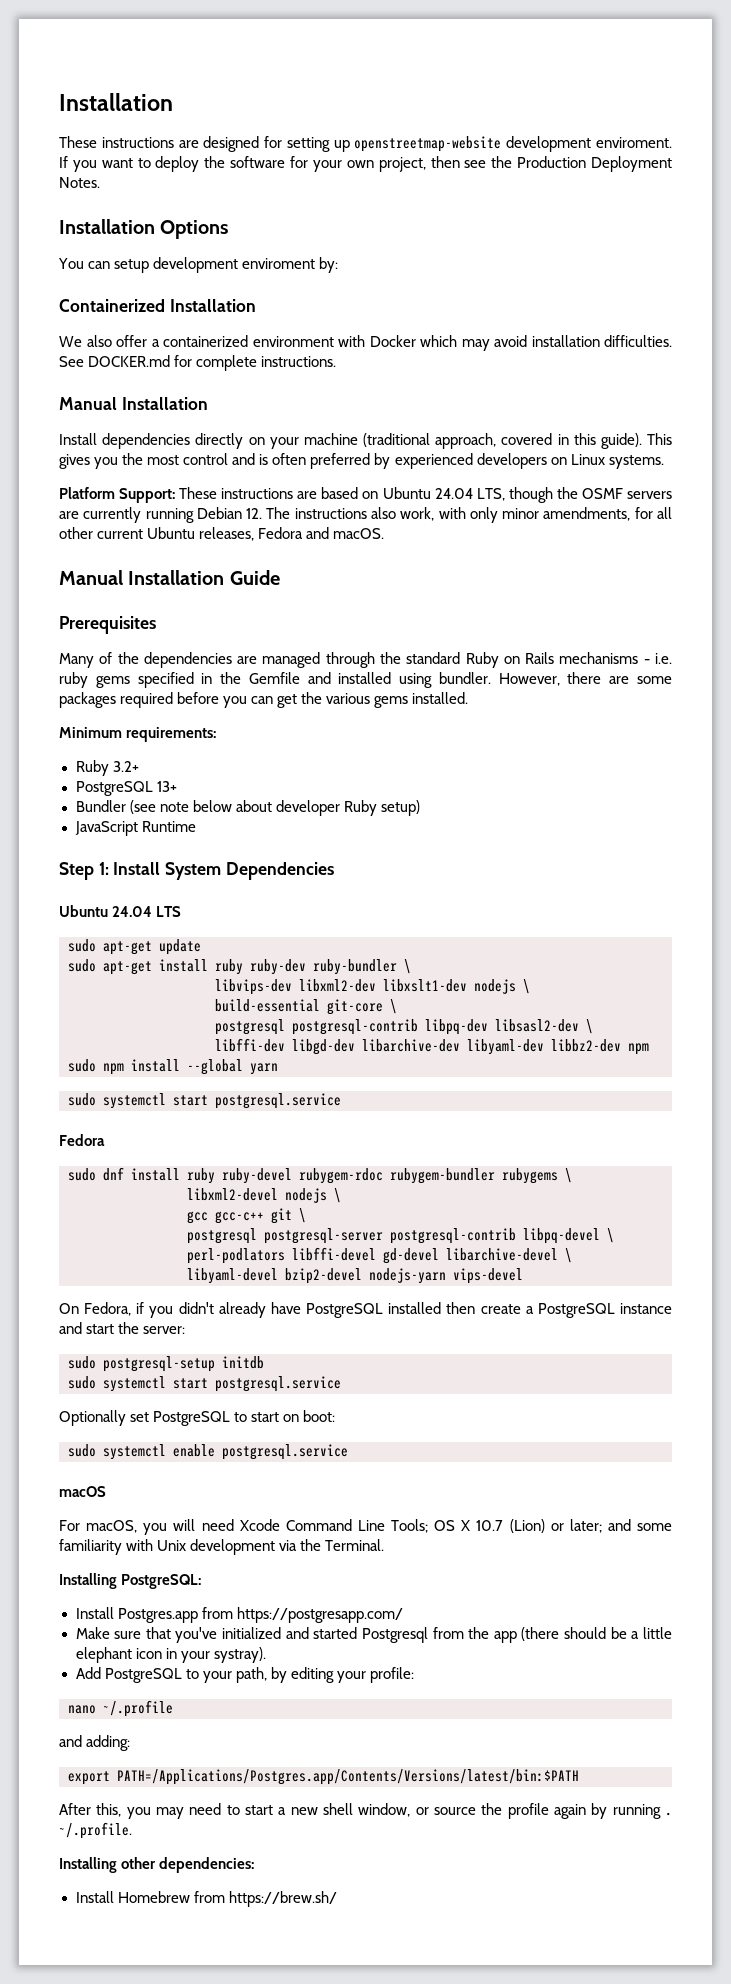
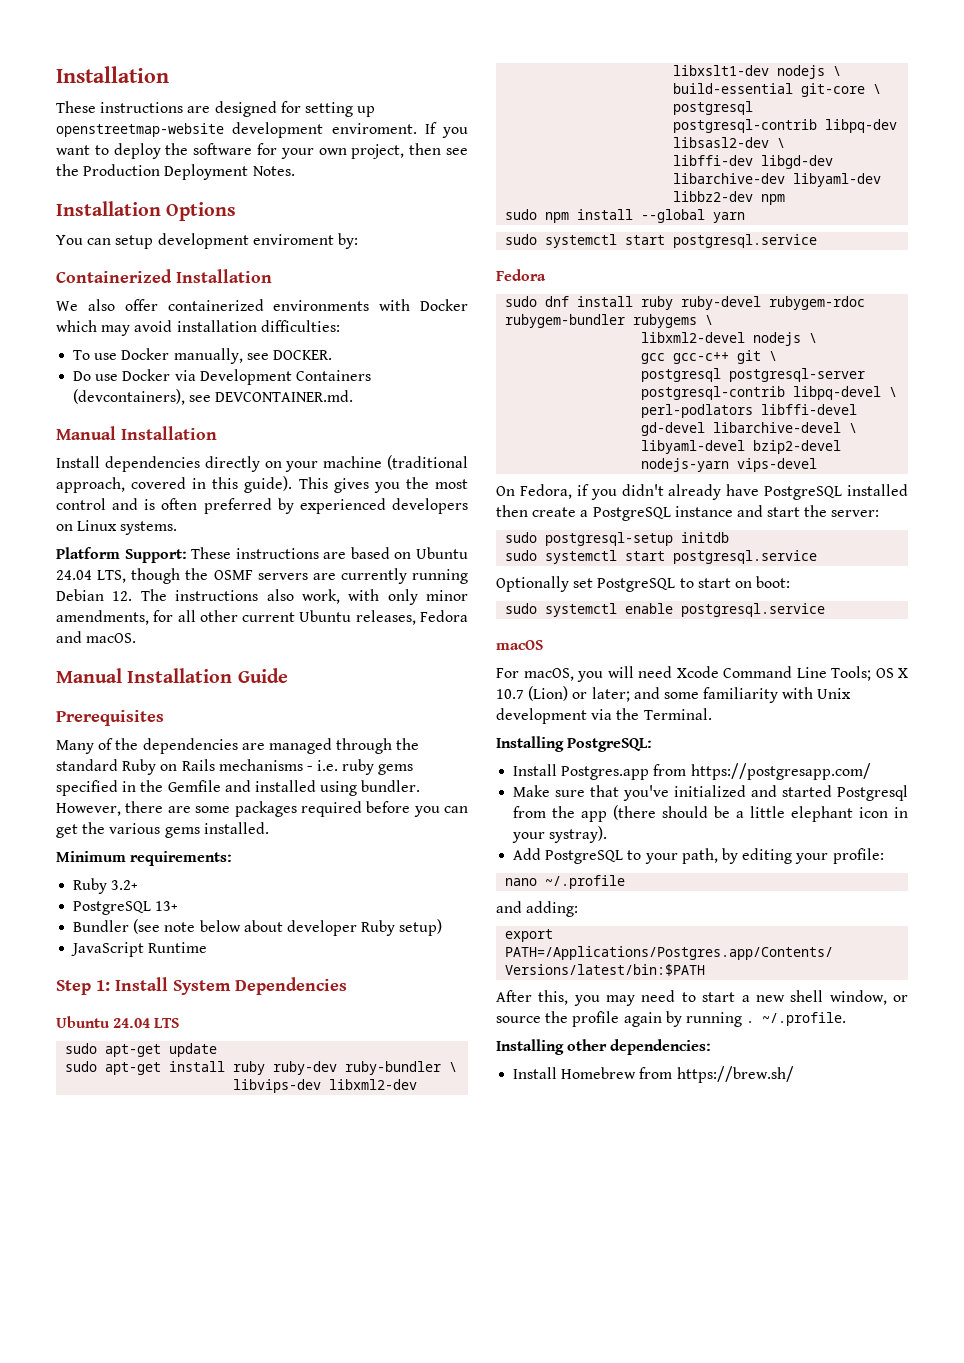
- We also offer a containerized environment with Docker which may avoid installation difficulties. See DOCKER.md for complete instructions.
+ We also offer containerized environments with Docker which may avoid installation difficulties:
+ To use Docker manually, see DOCKER.
+ Do use Docker via Development Containers (devcontainers), see DEVCONTAINER.md.

